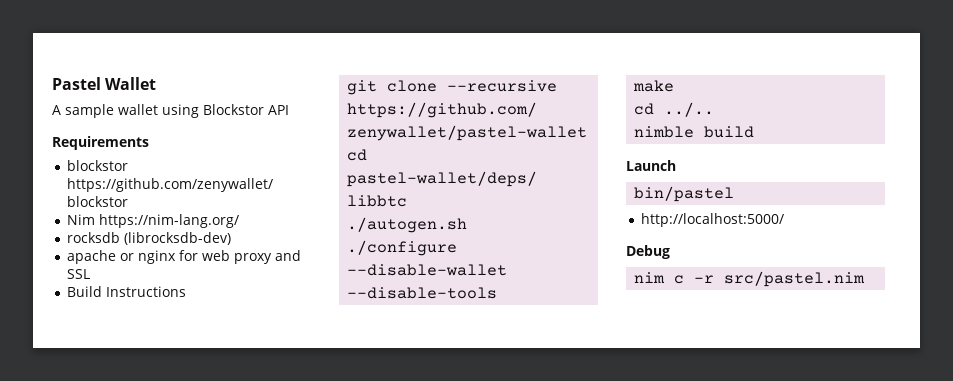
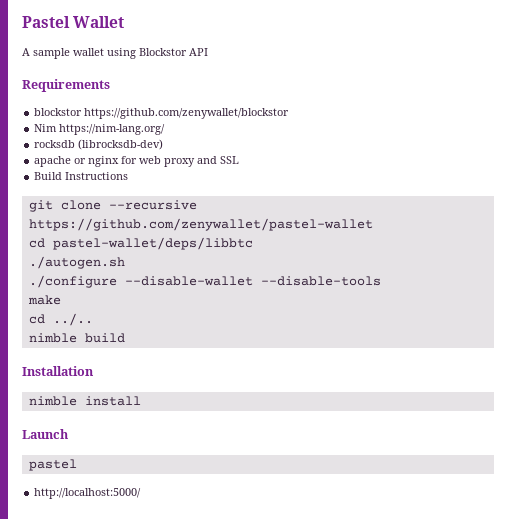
+ Installation
+ nimble install
- bin/pastel
+ pastel
- Debug
- nim c -r src/pastel.nim

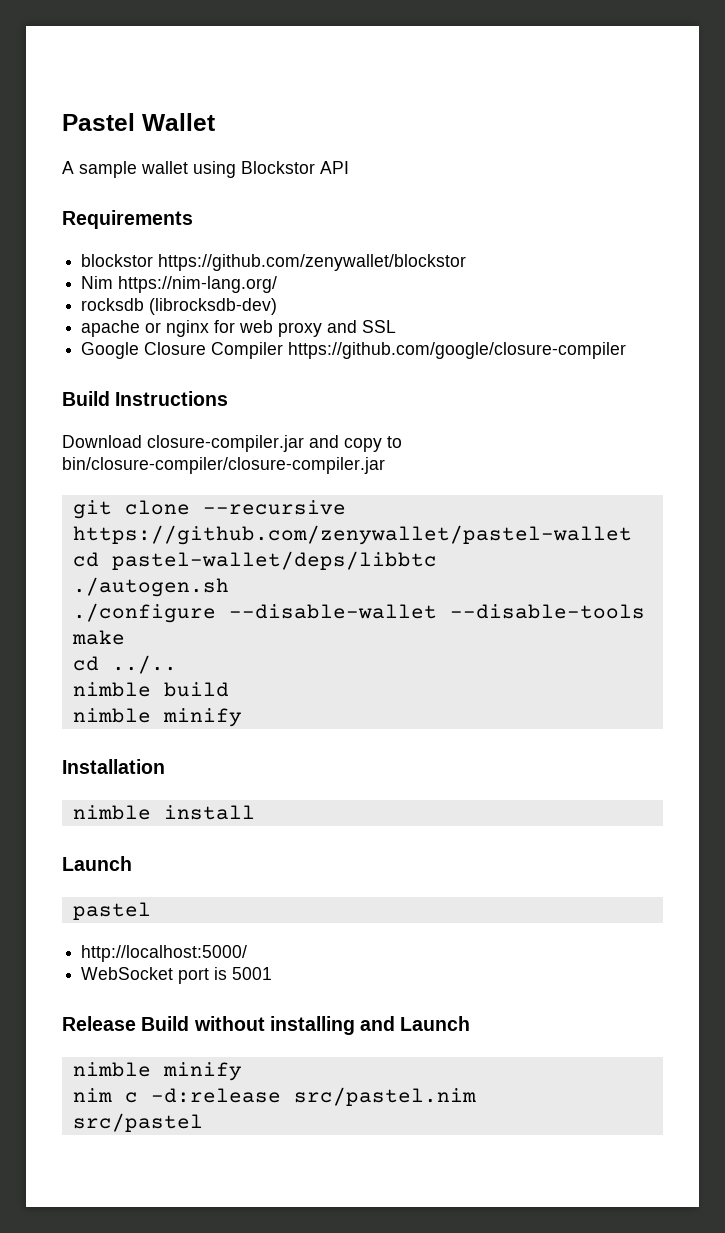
+ Google Closure Compiler https://github.com/google/closure-compiler
  Build Instructions
+ Download closure-compiler.jar and copy to bin/closure-compiler/closure-compiler.jar
  nimble build
+ nimble minify
+ WebSocket port is 5001
+ Release Build without installing and Launch
+ nimble minify
+ nim c -d:release src/pastel.nim
+ src/pastel

